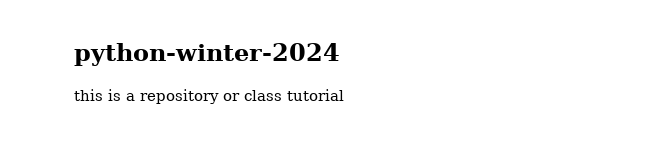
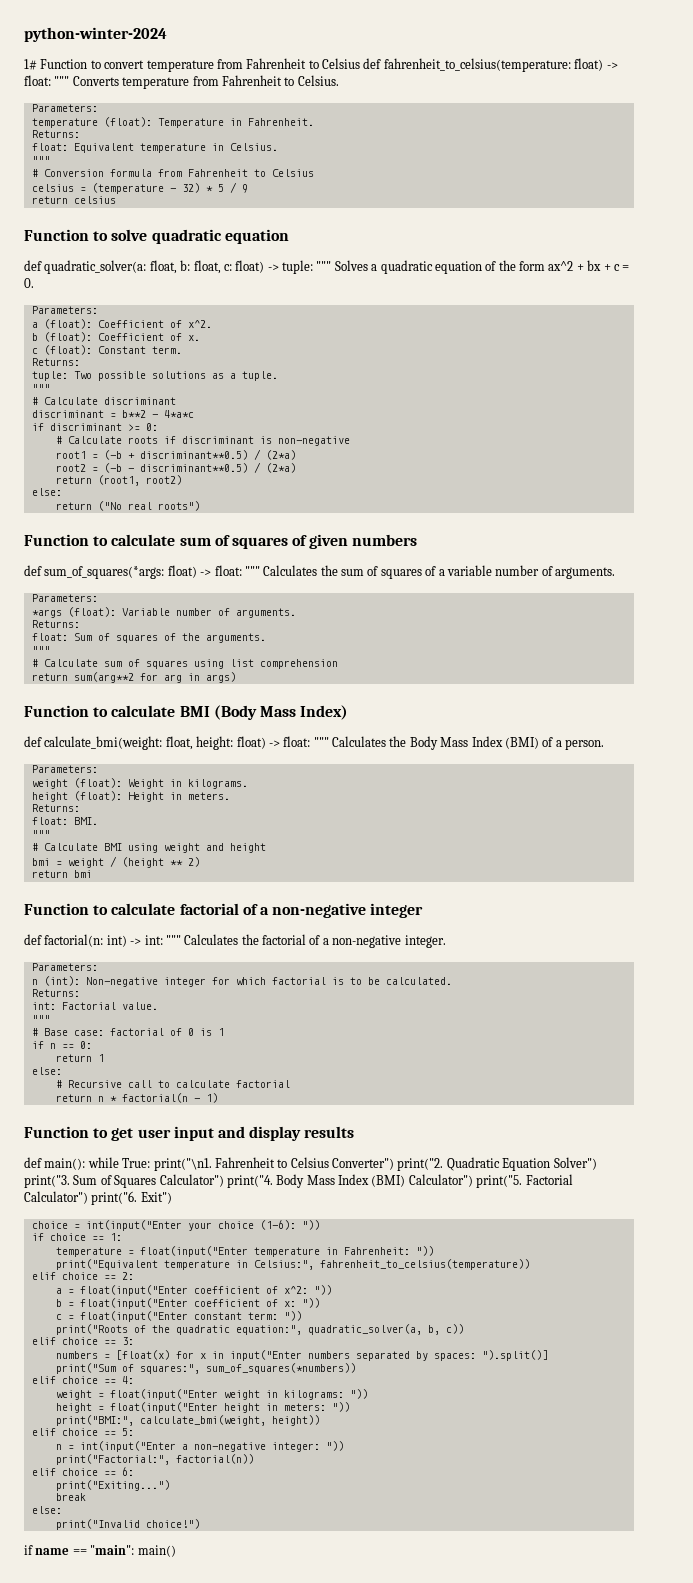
- this is a repository or class tutorial
+ 1# Function to convert temperature from Fahrenheit to Celsius def fahrenheit_to_celsius(temperature: float) -> float: """ Converts temperature from Fahrenheit to Celsius.
+ Parameters:
+ temperature (float): Temperature in Fahrenheit.
+ Returns:
+ float: Equivalent temperature in Celsius.
+ """
+ # Conversion formula from Fahrenheit to Celsius
+ celsius = (temperature - 32) * 5 / 9
+ return celsius
+ Function to solve quadratic equation
+ def quadratic_solver(a: float, b: float, c: float) -> tuple: """ Solves a quadratic equation of the form ax^2 + bx + c = 0.
+ Parameters:
+ a (float): Coefficient of x^2.
+ b (float): Coefficient of x.
+ c (float): Constant term.
+ Returns:
+ tuple: Two possible solutions as a tuple.
+ """
+ # Calculate discriminant
+ discriminant = b**2 - 4*a*c
+ if discriminant >= 0:
+ # Calculate roots if discriminant is non-negative
+ root1 = (-b + discriminant**0.5) / (2*a)
+ root2 = (-b - discriminant**0.5) / (2*a)
+ return (root1, root2)
+ else:
+ return ("No real roots")
+ Function to calculate sum of squares of given numbers
+ def sum_of_squares(*args: float) -> float: """ Calculates the sum of squares of a variable number of arguments.
+ Parameters:
+ *args (float): Variable number of arguments.
+ Returns:
+ float: Sum of squares of the arguments.
+ """
+ # Calculate sum of squares using list comprehension
+ return sum(arg**2 for arg in args)
+ Function to calculate BMI (Body Mass Index)
+ def calculate_bmi(weight: float, height: float) -> float: """ Calculates the Body Mass Index (BMI) of a person.
+ Parameters:
+ weight (float): Weight in kilograms.
+ height (float): Height in meters.
+ Returns:
+ float: BMI.
+ """
+ # Calculate BMI using weight and height
+ bmi = weight / (height ** 2)
+ return bmi
+ Function to calculate factorial of a non-negative integer
+ def factorial(n: int) -> int: """ Calculates the factorial of a non-negative integer.
+ Parameters:
+ n (int): Non-negative integer for which factorial is to be calculated.
+ Returns:
+ int: Factorial value.
+ """
+ # Base case: factorial of 0 is 1
+ if n == 0:
+ return 1
+ else:
+ # Recursive call to calculate factorial
+ return n * factorial(n - 1)
+ Function to get user input and display results
+ def main(): while True: print("\n1. Fahrenheit to Celsius Converter") print("2. Quadratic Equation Solver") print("3. Sum of Squares Calculator") print("4. Body Mass Index (BMI) Calculator") print("5. Factorial Calculator") print("6. Exit")
+ choice = int(input("Enter your choice (1-6): "))
+ if choice == 1:
+ temperature = float(input("Enter temperature in Fahrenheit: "))
+ print("Equivalent temperature in Celsius:", fahrenheit_to_celsius(temperature))
+ elif choice == 2:
+ a = float(input("Enter coefficient of x^2: "))
+ b = float(input("Enter coefficient of x: "))
+ c = float(input("Enter constant term: "))
+ print("Roots of the quadratic equation:", quadratic_solver(a, b, c))
+ elif choice == 3:
+ numbers = [float(x) for x in input("Enter numbers separated by spaces: ").split()]
+ print("Sum of squares:", sum_of_squares(*numbers))
+ elif choice == 4:
+ weight = float(input("Enter weight in kilograms: "))
+ height = float(input("Enter height in meters: "))
+ print("BMI:", calculate_bmi(weight, height))
+ elif choice == 5:
+ n = int(input("Enter a non-negative integer: "))
+ print("Factorial:", factorial(n))
+ elif choice == 6:
+ print("Exiting...")
+ break
+ else:
+ print("Invalid choice!")
+ if name == "main": main()

